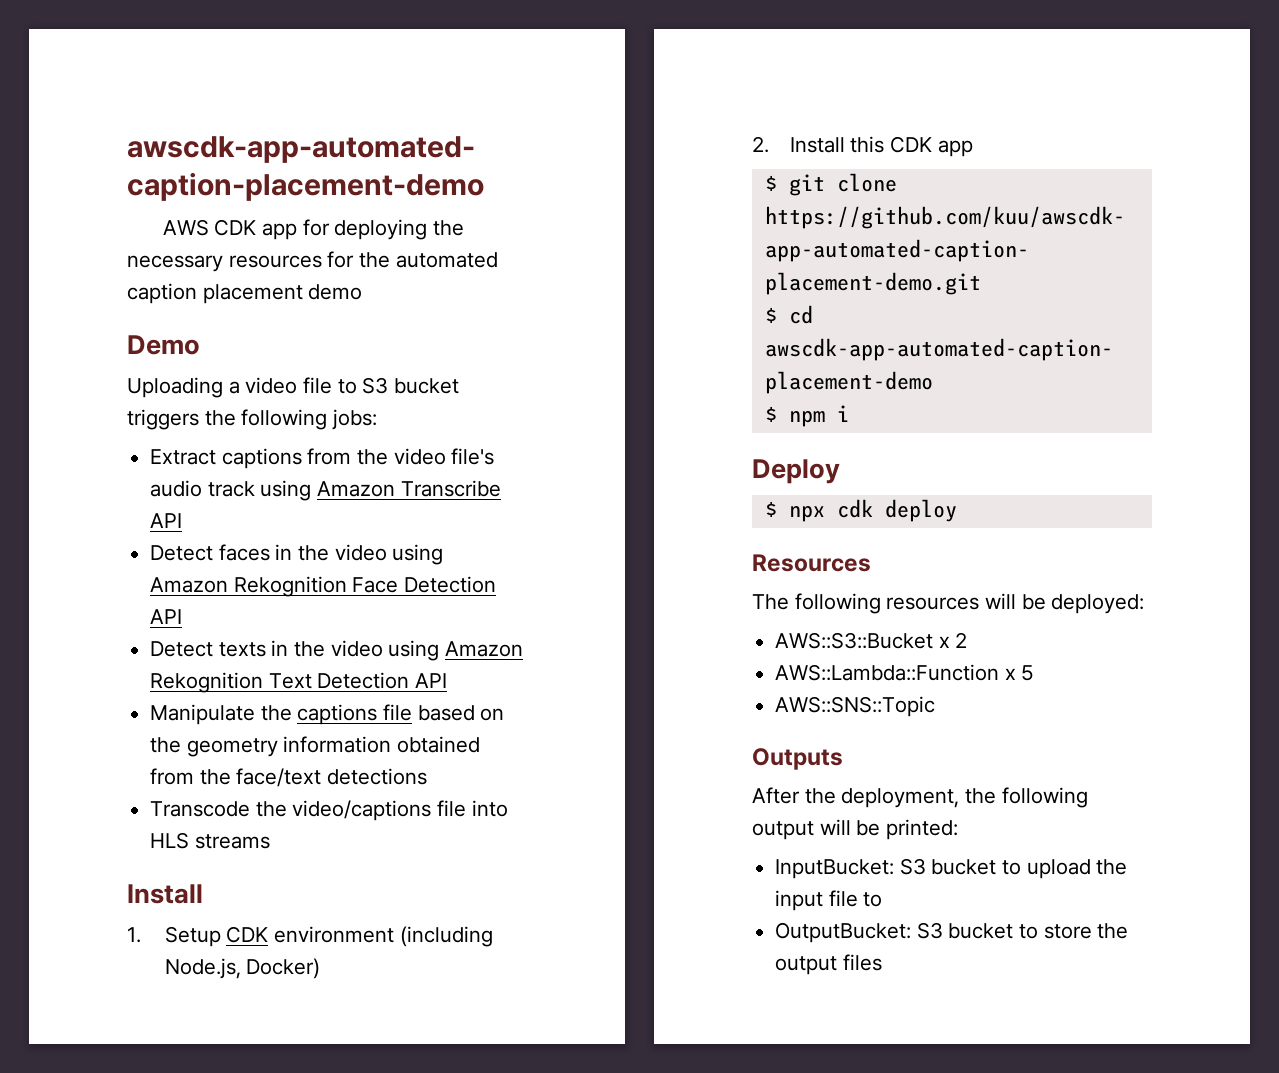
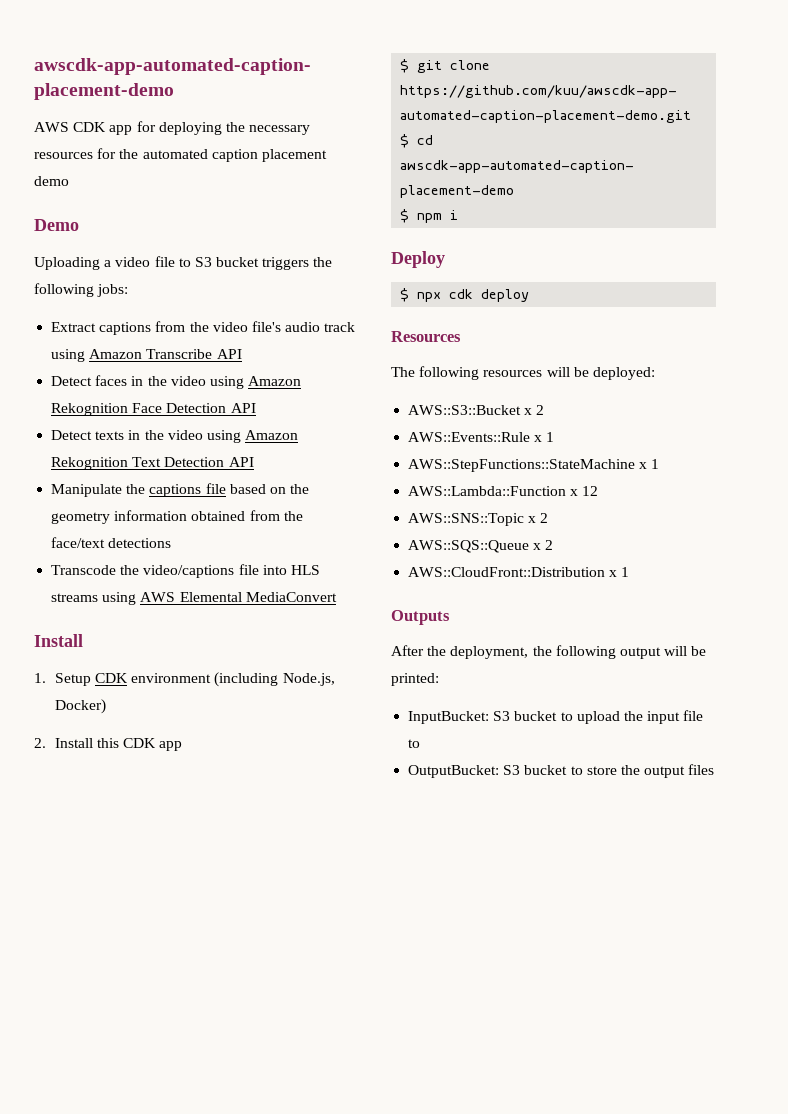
- Transcode the video/captions file into HLS streams
+ Transcode the video/captions file into HLS streams using AWS Elemental MediaConvert
+ AWS::Events::Rule x 1
+ AWS::StepFunctions::StateMachine x 1
- AWS::Lambda::Function x 5
+ AWS::Lambda::Function x 12
- AWS::SNS::Topic
+ AWS::SNS::Topic x 2
+ AWS::SQS::Queue x 2
+ AWS::CloudFront::Distribution x 1

